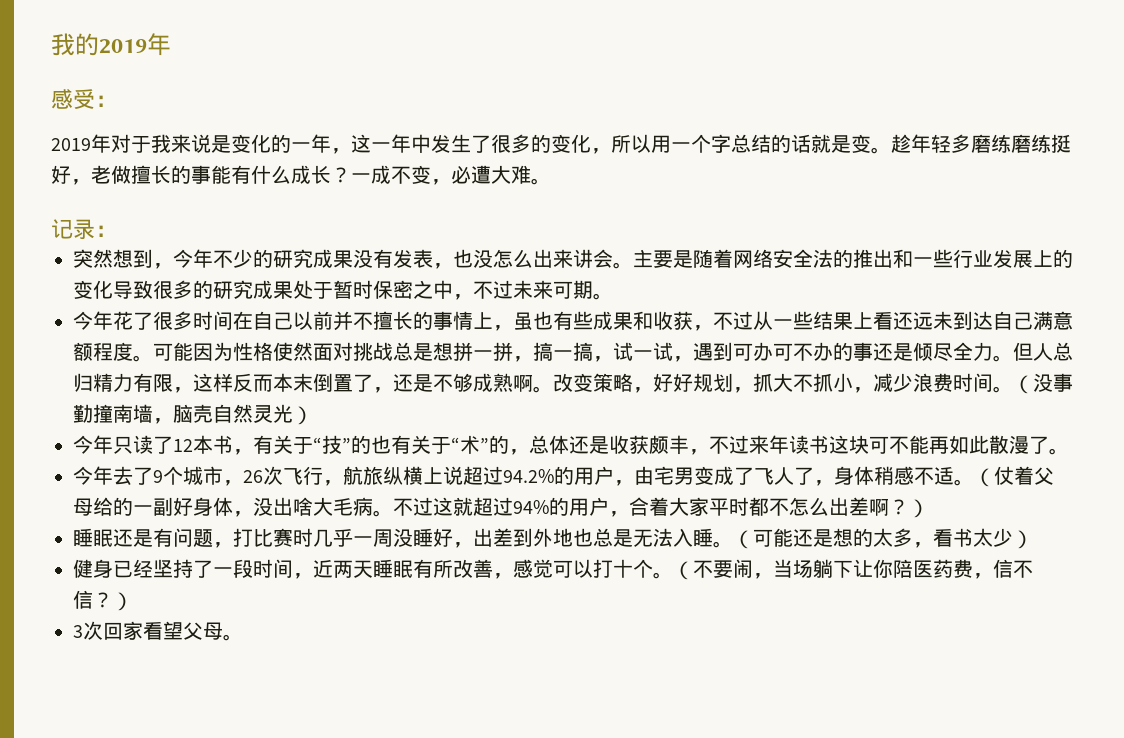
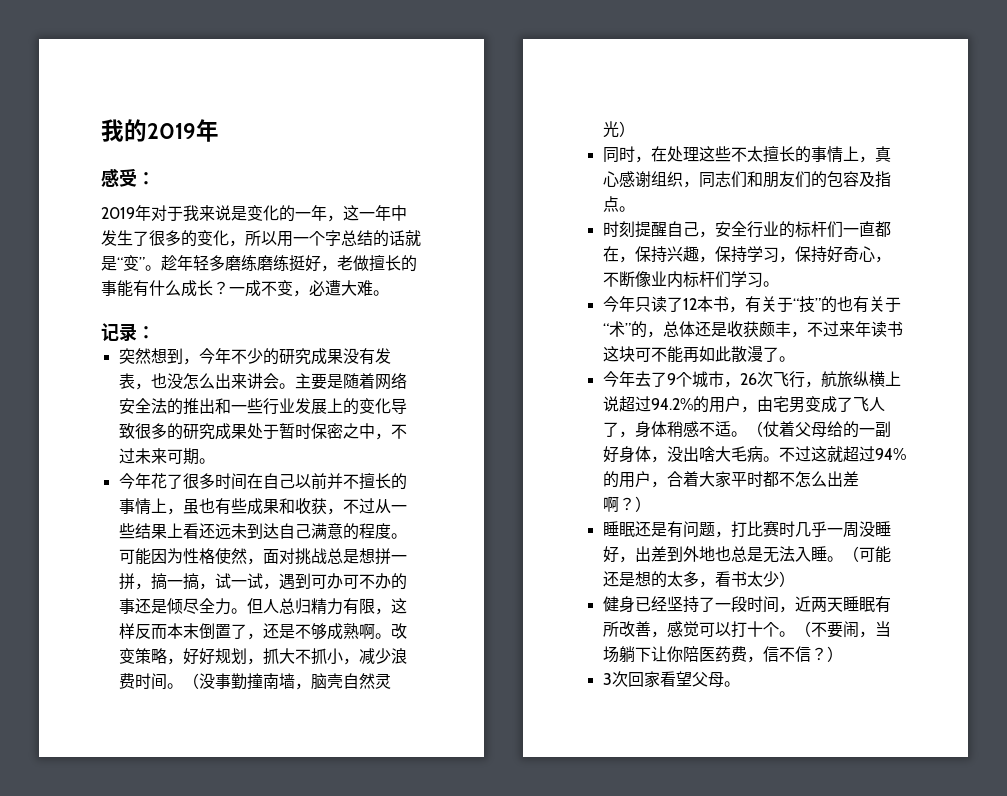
- 2019年对于我来说是变化的一年，这一年中发生了很多的变化，所以用一个字总结的话就是变。
+ 2019年对于我来说是变化的一年，这一年中发生了很多的变化，所以用一个字总结的话就是“变”。
- 今年花了很多时间在自己以前并不擅长的事情上，虽也有些成果和收获，不过从一些结果上看还远未到达自己满意额程度。
+ 今年花了很多时间在自己以前并不擅长的事情上，虽也有些成果和收获，不过从一些结果上看还远未到达自己满意的程度。
- 可能因为性格使然面对挑战总是想拼一拼，搞一搞，试一试，遇到可办可不办的事还是倾尽全力。
+ 可能因为性格使然，面对挑战总是想拼一拼，搞一搞，试一试，遇到可办可不办的事还是倾尽全力。
+ 同时，在处理这些不太擅长的事情上，真心感谢组织，同志们和朋友们的包容及指点。
+ 时刻提醒自己，安全行业的标杆们一直都在，保持兴趣，保持学习，保持好奇心，不断像业内标杆们学习。

